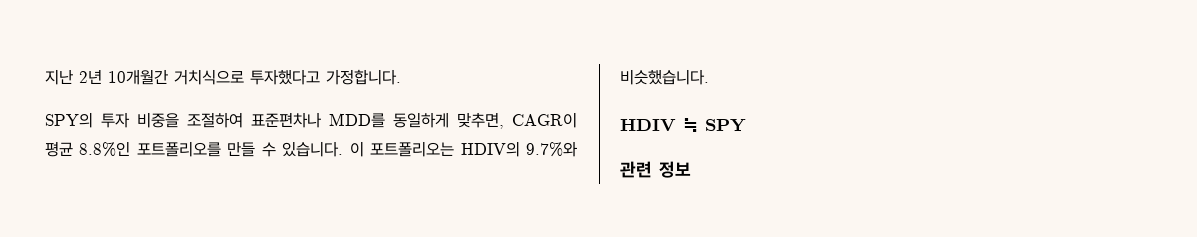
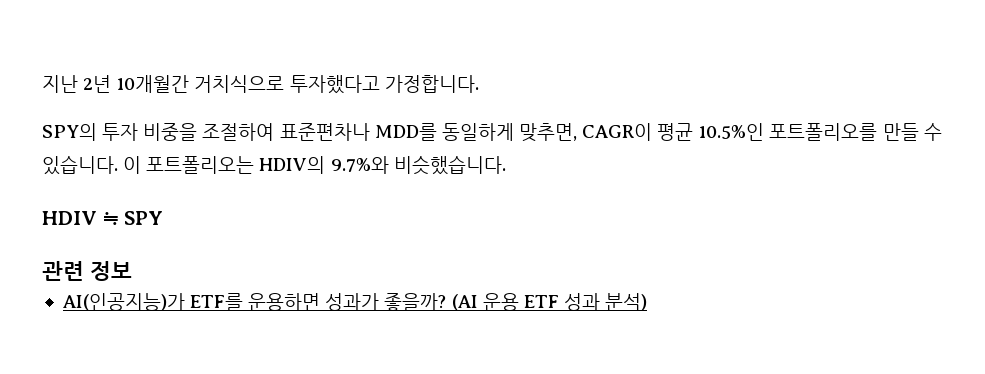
- SPY의 투자 비중을 조절하여 표준편차나 MDD를 동일하게 맞추면, CAGR이 평균 8.8%인 포트폴리오를 만들 수 있습니다.
+ SPY의 투자 비중을 조절하여 표준편차나 MDD를 동일하게 맞추면, CAGR이 평균 10.5%인 포트폴리오를 만들 수 있습니다.
+ AI(인공지능)가 ETF를 운용하면 성과가 좋을까? (AI 운용 ETF 성과 분석)

